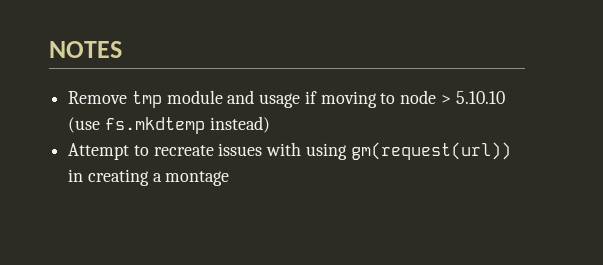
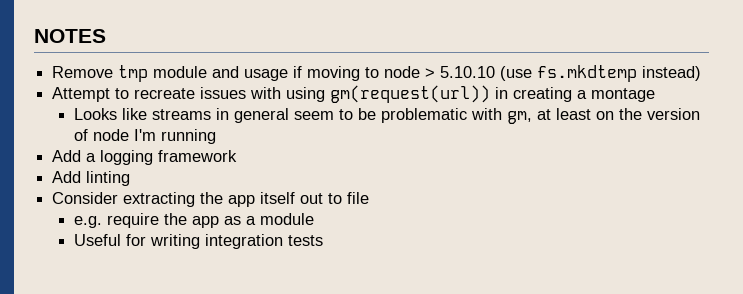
+ Looks like streams in general seem to be problematic with gm, at least on the version of node I'm running
+ Add a logging framework
+ Add linting
+ Consider extracting the app itself out to file
+ e.g. require the app as a module
+ Useful for writing integration tests

